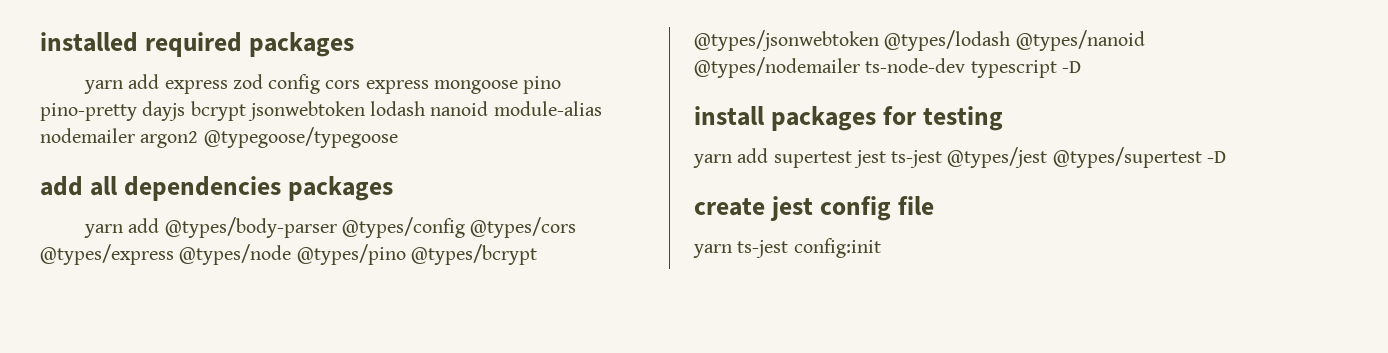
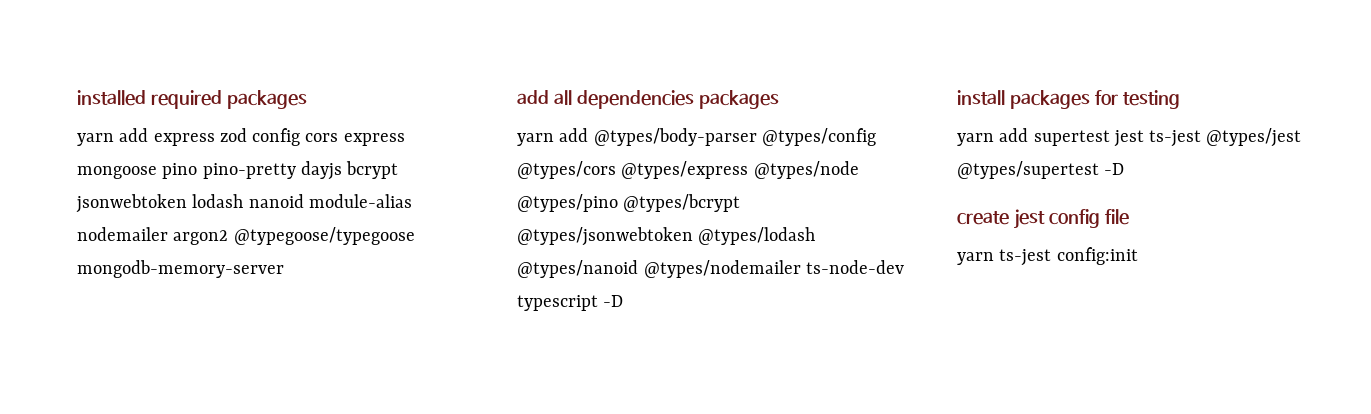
- yarn add express zod config cors express mongoose pino pino-pretty dayjs bcrypt jsonwebtoken lodash nanoid module-alias nodemailer argon2 @typegoose/typegoose
+ yarn add express zod config cors express mongoose pino pino-pretty dayjs bcrypt jsonwebtoken lodash nanoid module-alias nodemailer argon2 @typegoose/typegoose mongodb-memory-server

